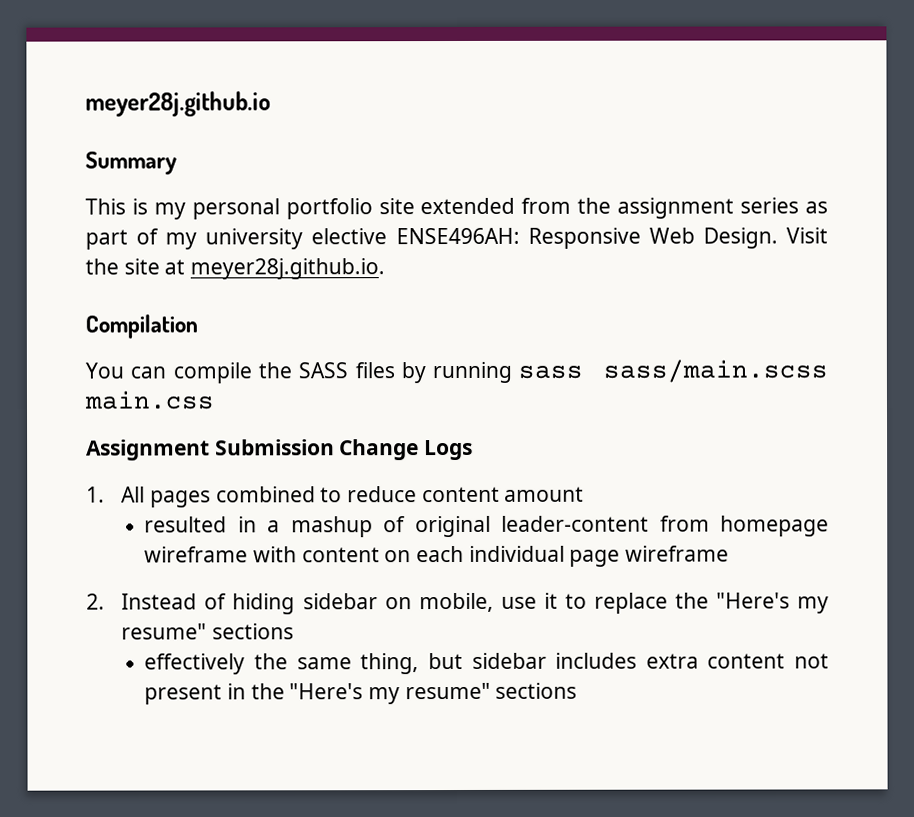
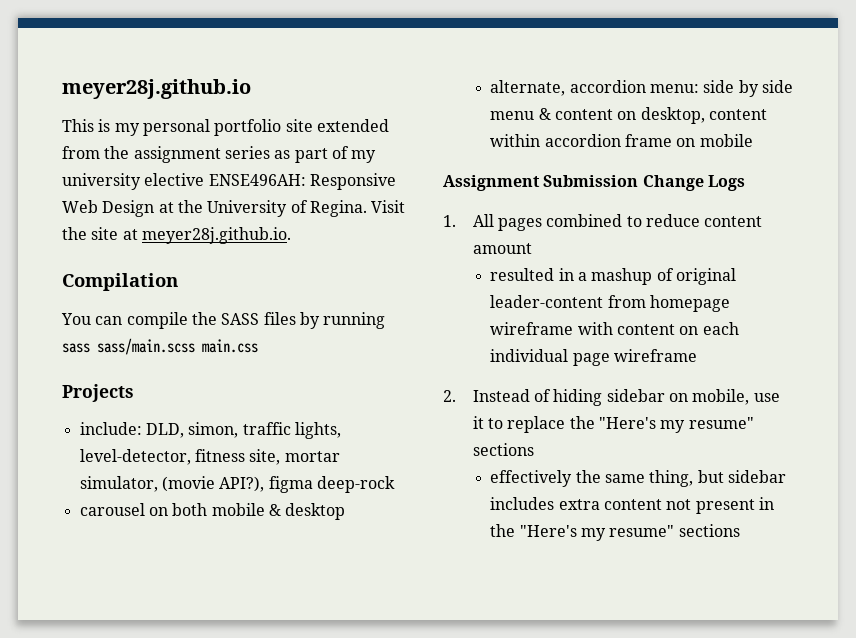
- Summary
- This is my personal portfolio site extended from the assignment series as part of my university elective ENSE496AH: Responsive Web Design.
+ This is my personal portfolio site extended from the assignment series as part of my university elective ENSE496AH: Responsive Web Design at the University of Regina.
+ Projects
+ include: DLD, simon, traffic lights, level-detector, fitness site, mortar simulator, (movie API?), figma deep-rock
+ carousel on both mobile & desktop
+ alternate, accordion menu: side by side menu & content on desktop, content within accordion frame on mobile

